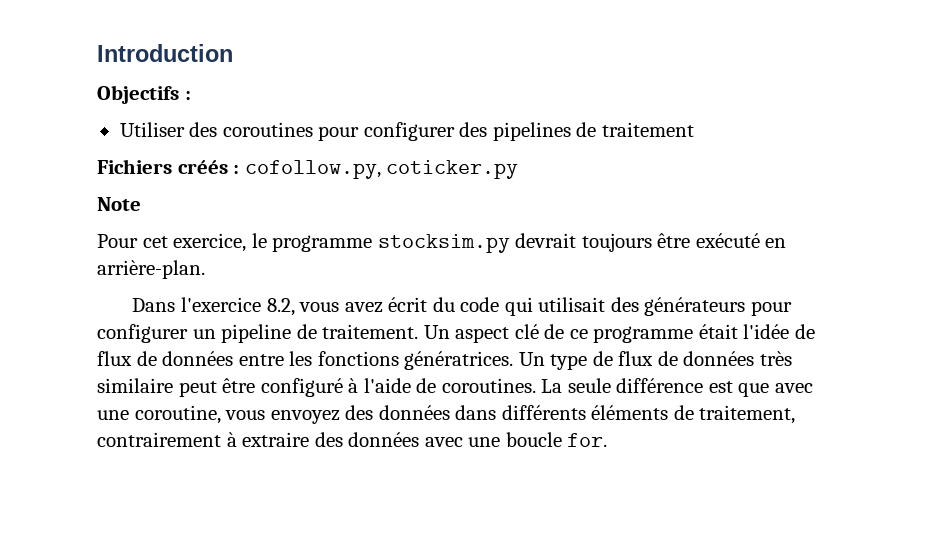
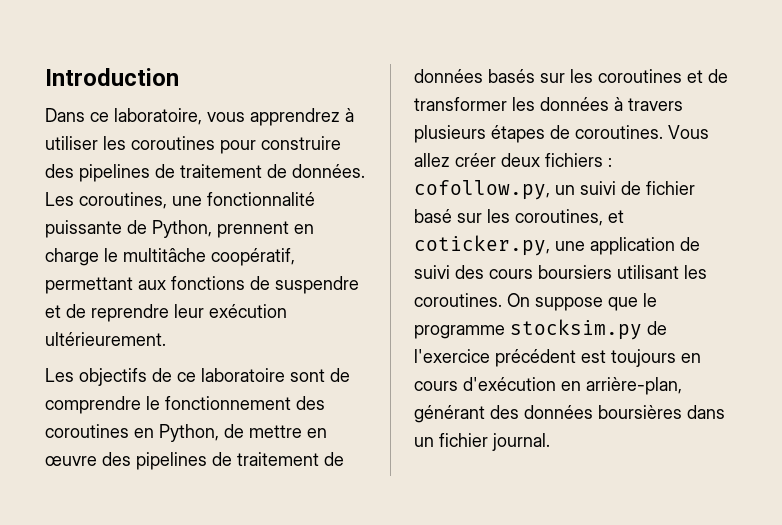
- Objectifs :
- Utiliser des coroutines pour configurer des pipelines de traitement
- Fichiers créés : cofollow.py, coticker.py
- Note
- Pour cet exercice, le programme stocksim.py devrait toujours être exécuté en arrière-plan.
- Dans l'exercice 8.2, vous avez écrit du code qui utilisait des générateurs pour configurer un pipeline de traitement. Un aspect clé de ce programme était l'idée de flux de données entre les fonctions génératrices. Un type de flux de données très similaire peut être configuré à l'aide de coroutines. La seule différence est que avec une coroutine, vous envoyez des données dans différents éléments de traitement, contrairement à extraire des données avec une boucle for.
+ Dans ce laboratoire, vous apprendrez à utiliser les coroutines pour construire des pipelines de traitement de données. Les coroutines, une fonctionnalité puissante de Python, prennent en charge le multitâche coopératif, permettant aux fonctions de suspendre et de reprendre leur exécution ultérieurement.
+ Les objectifs de ce laboratoire sont de comprendre le fonctionnement des coroutines en Python, de mettre en œuvre des pipelines de traitement de données basés sur les coroutines et de transformer les données à travers plusieurs étapes de coroutines. Vous allez créer deux fichiers : cofollow.py, un suivi de fichier basé sur les coroutines, et coticker.py, une application de suivi des cours boursiers utilisant les coroutines. On suppose que le programme stocksim.py de l'exercice précédent est toujours en cours d'exécution en arrière-plan, générant des données boursières dans un fichier journal.

